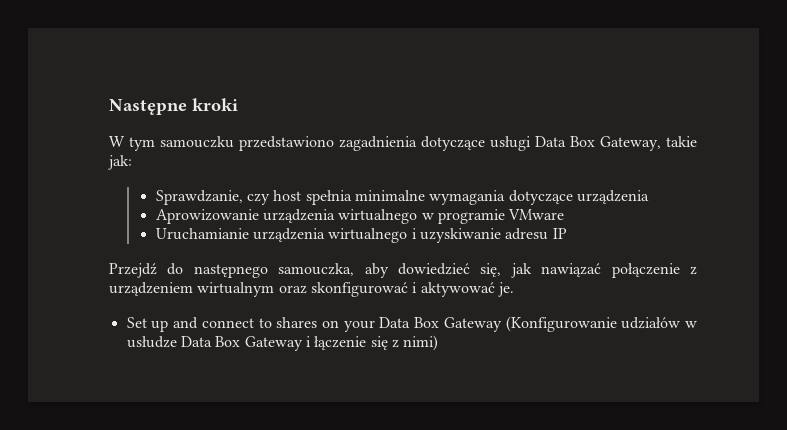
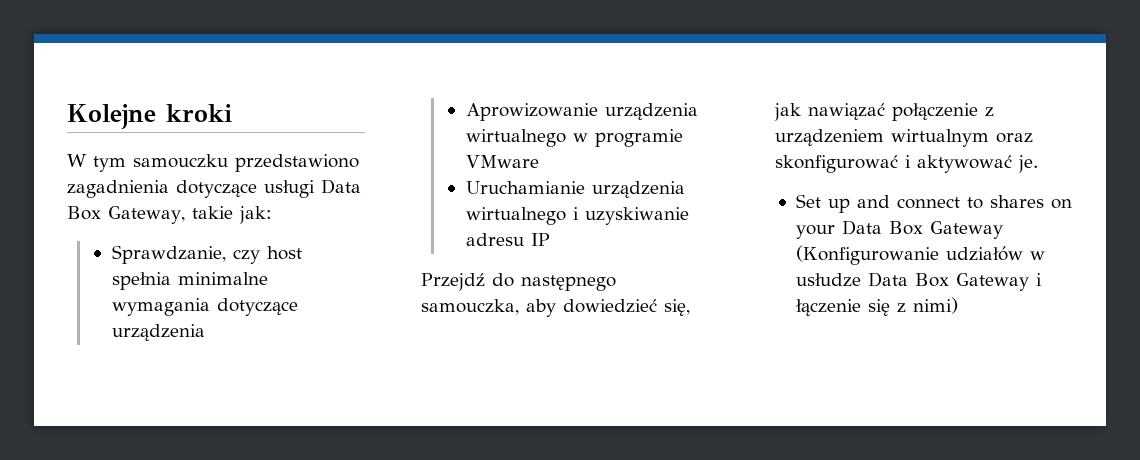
- Następne kroki
+ Kolejne kroki

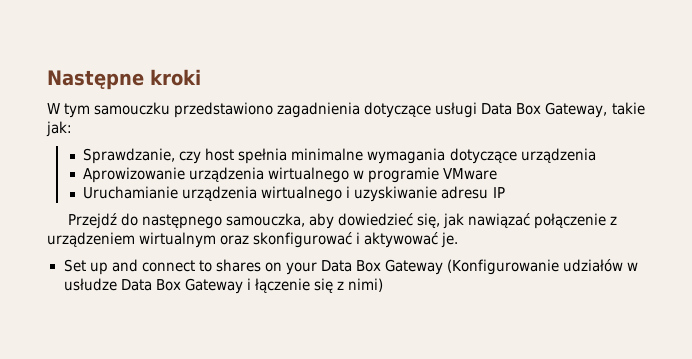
- Kolejne kroki
+ Następne kroki

